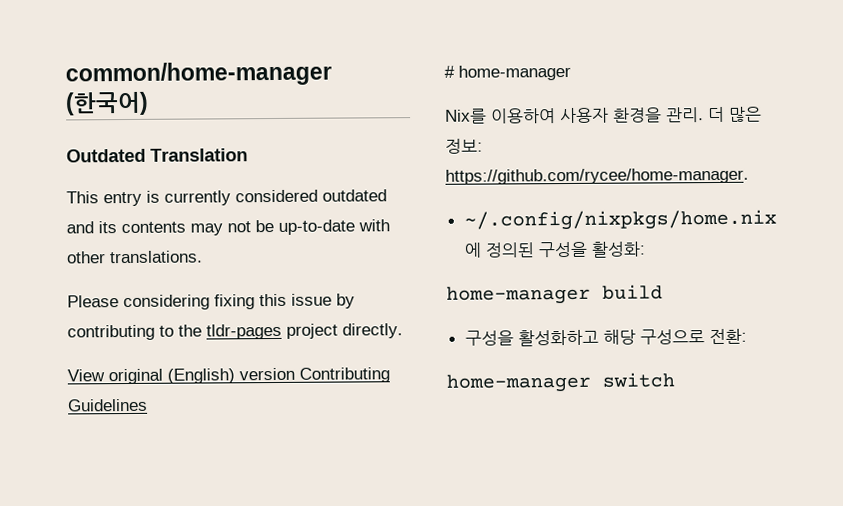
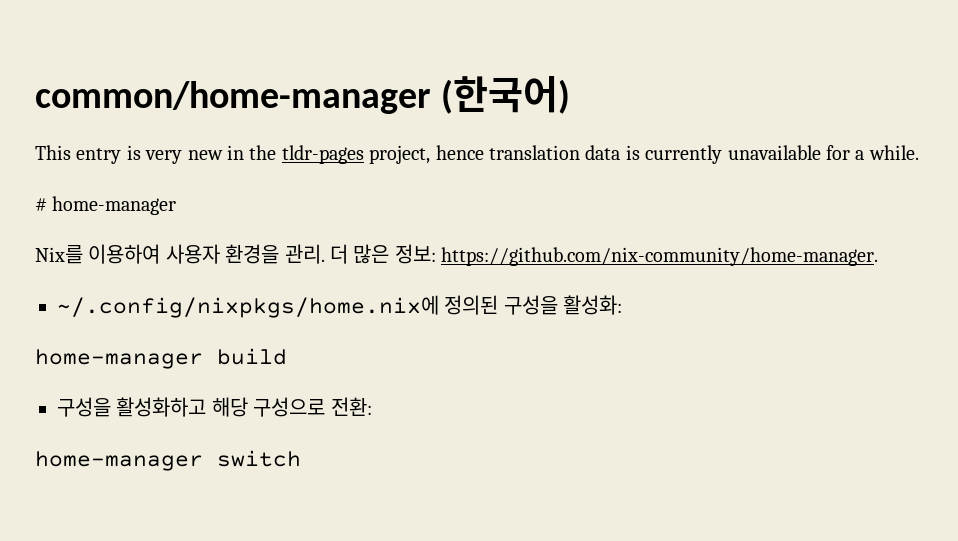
- Outdated Translation
- This entry is currently considered outdated and its contents may not be up-to-date with other translations.
- Please considering fixing this issue by contributing to the tldr-pages project directly.
- View original (English) version Contributing Guidelines
+ This entry is very new in the tldr-pages project, hence translation data is currently unavailable for a while.
- 더 많은 정보: https://github.com/rycee/home-manager.
+ 더 많은 정보: https://github.com/nix-community/home-manager.

